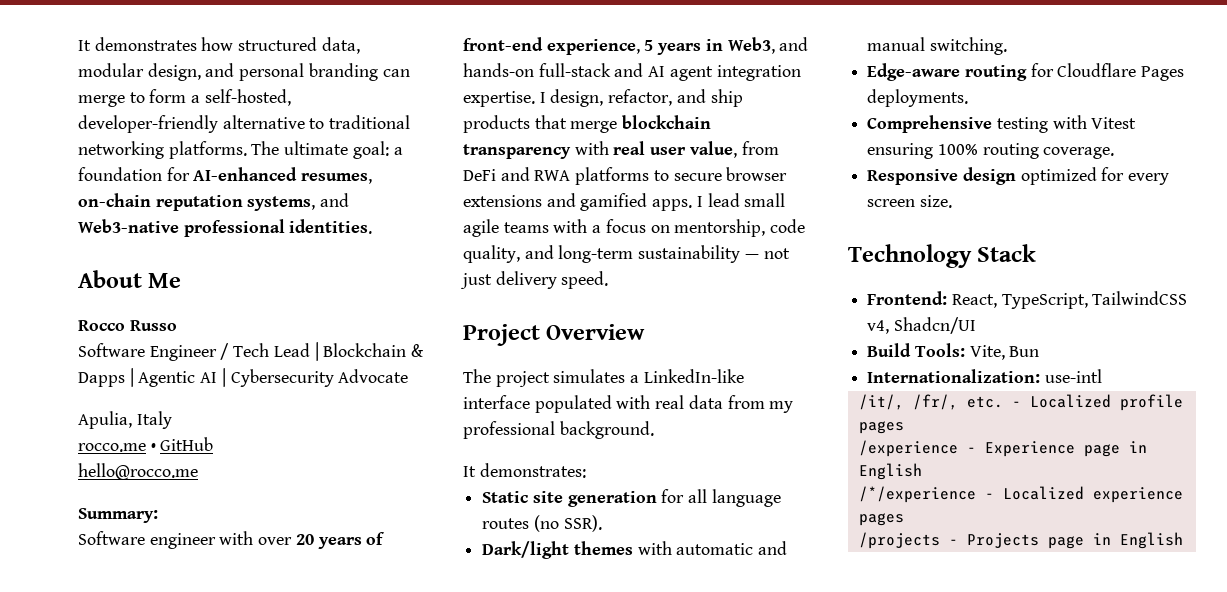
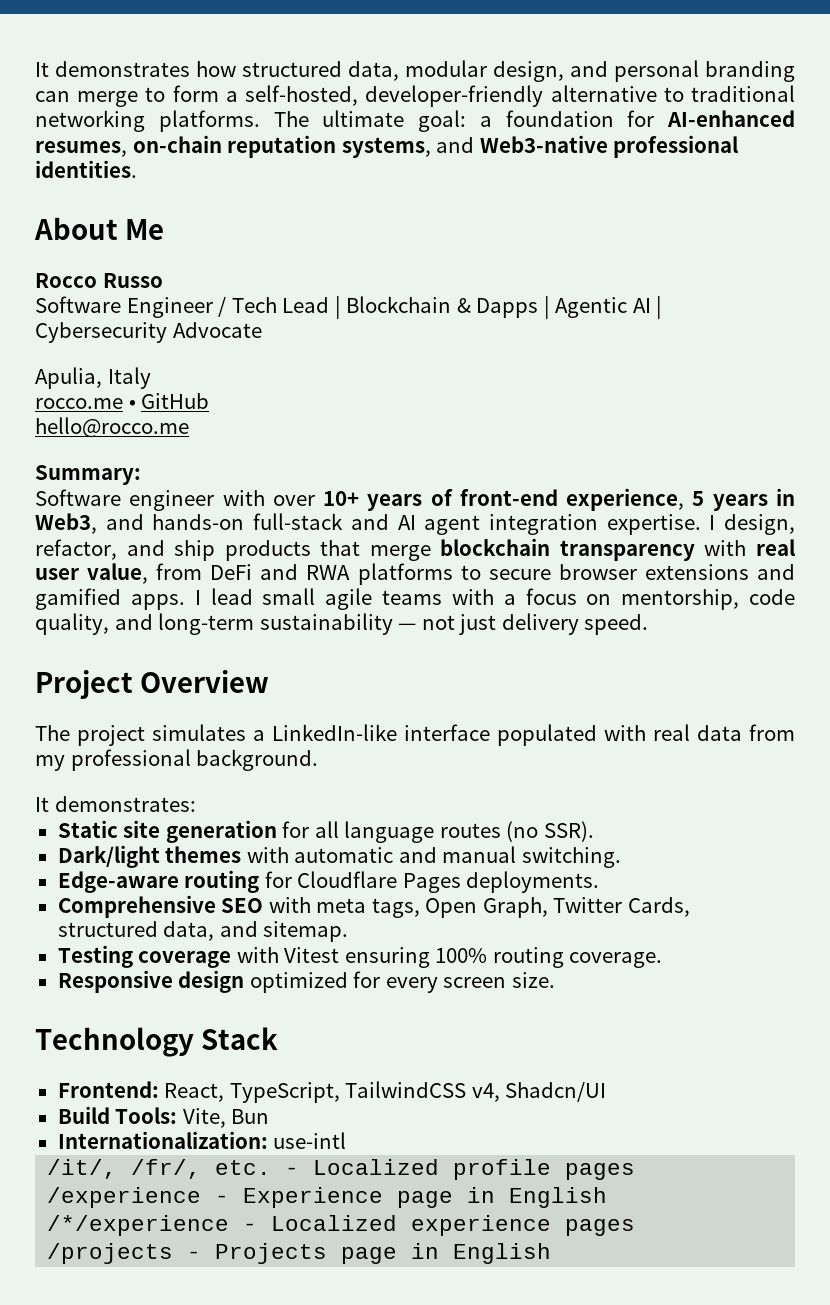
- Software engineer with over 20 years of front-end experience, 5 years in Web3, and hands-on full-stack and AI agent integration expertise.
+ Software engineer with over 10+ years of front-end experience, 5 years in Web3, and hands-on full-stack and AI agent integration expertise.
- Comprehensive testing with Vitest ensuring 100% routing coverage.
+ Comprehensive SEO with meta tags, Open Graph, Twitter Cards, structured data, and sitemap.
+ Testing coverage with Vitest ensuring 100% routing coverage.

